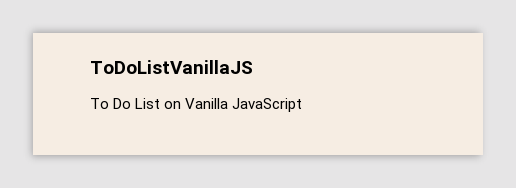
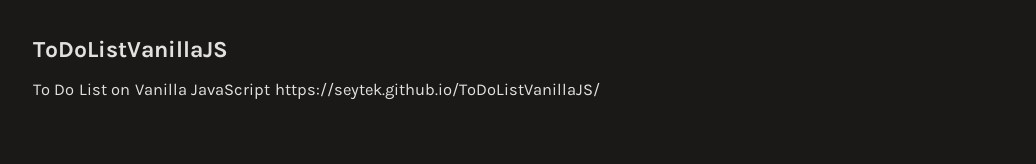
- To Do List on Vanilla JavaScript
+ To Do List on Vanilla JavaScript https://seytek.github.io/ToDoListVanillaJS/

